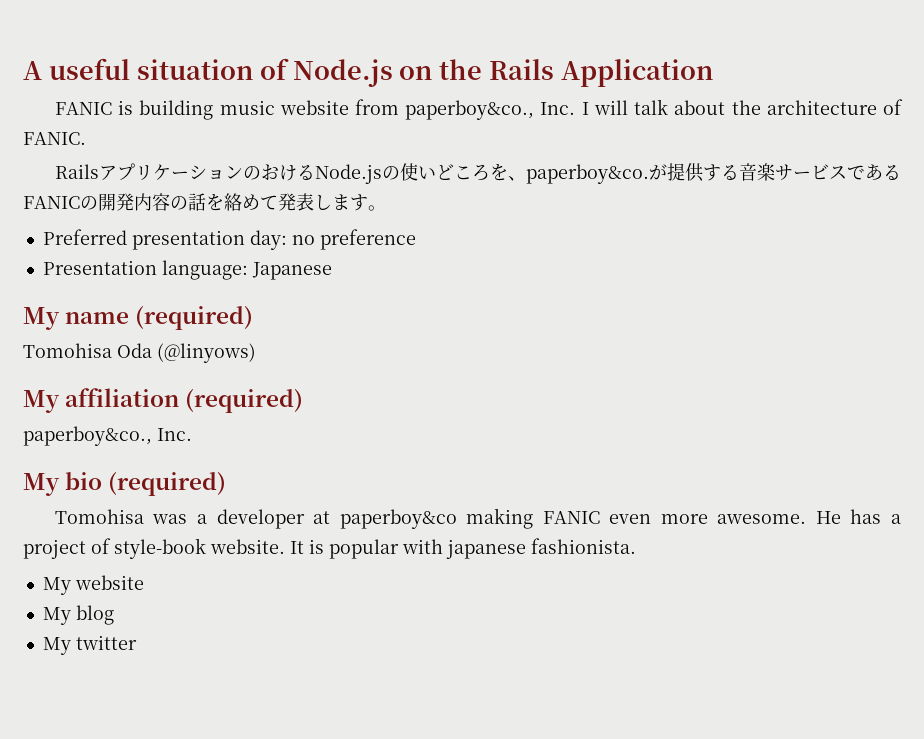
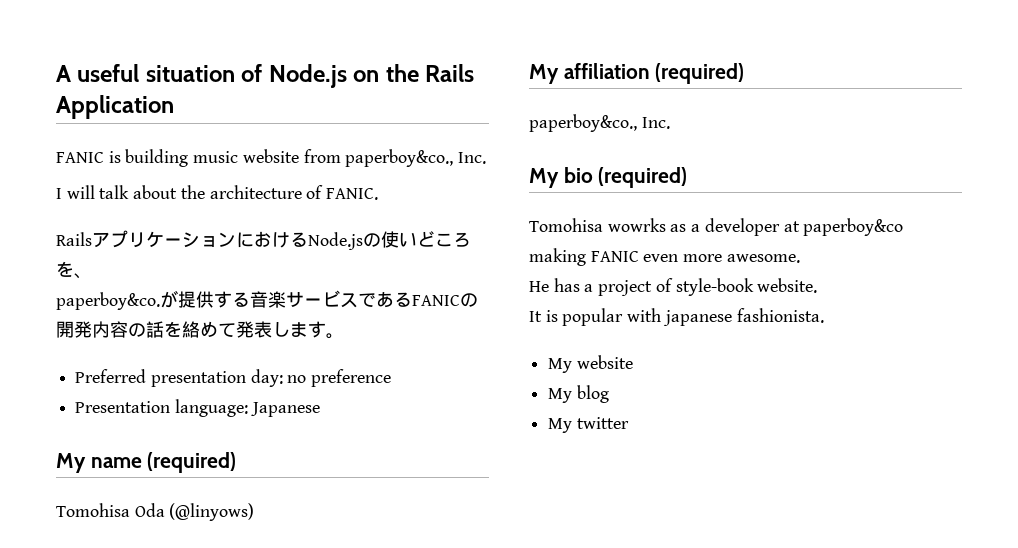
- FANIC is building music website from paperboy&co., Inc. I will talk about the architecture of FANIC.
+ FANIC is building music website from paperboy&co., Inc.
+ I will talk about the architecture of FANIC.
- RailsアプリケーションのおけるNode.jsの使いどころを、paperboy&co.
+ RailsアプリケーションにおけるNode.jsの使いどころを、
+ paperboy&co.
- Tomohisa was a developer at paperboy&co making FANIC even more awesome. He has a project of style-book website. It is popular with japanese fashionista.
+ Tomohisa wowrks as a developer at paperboy&co making FANIC even more awesome.
+ He has a project of style-book website.
+ It is popular with japanese fashionista.

